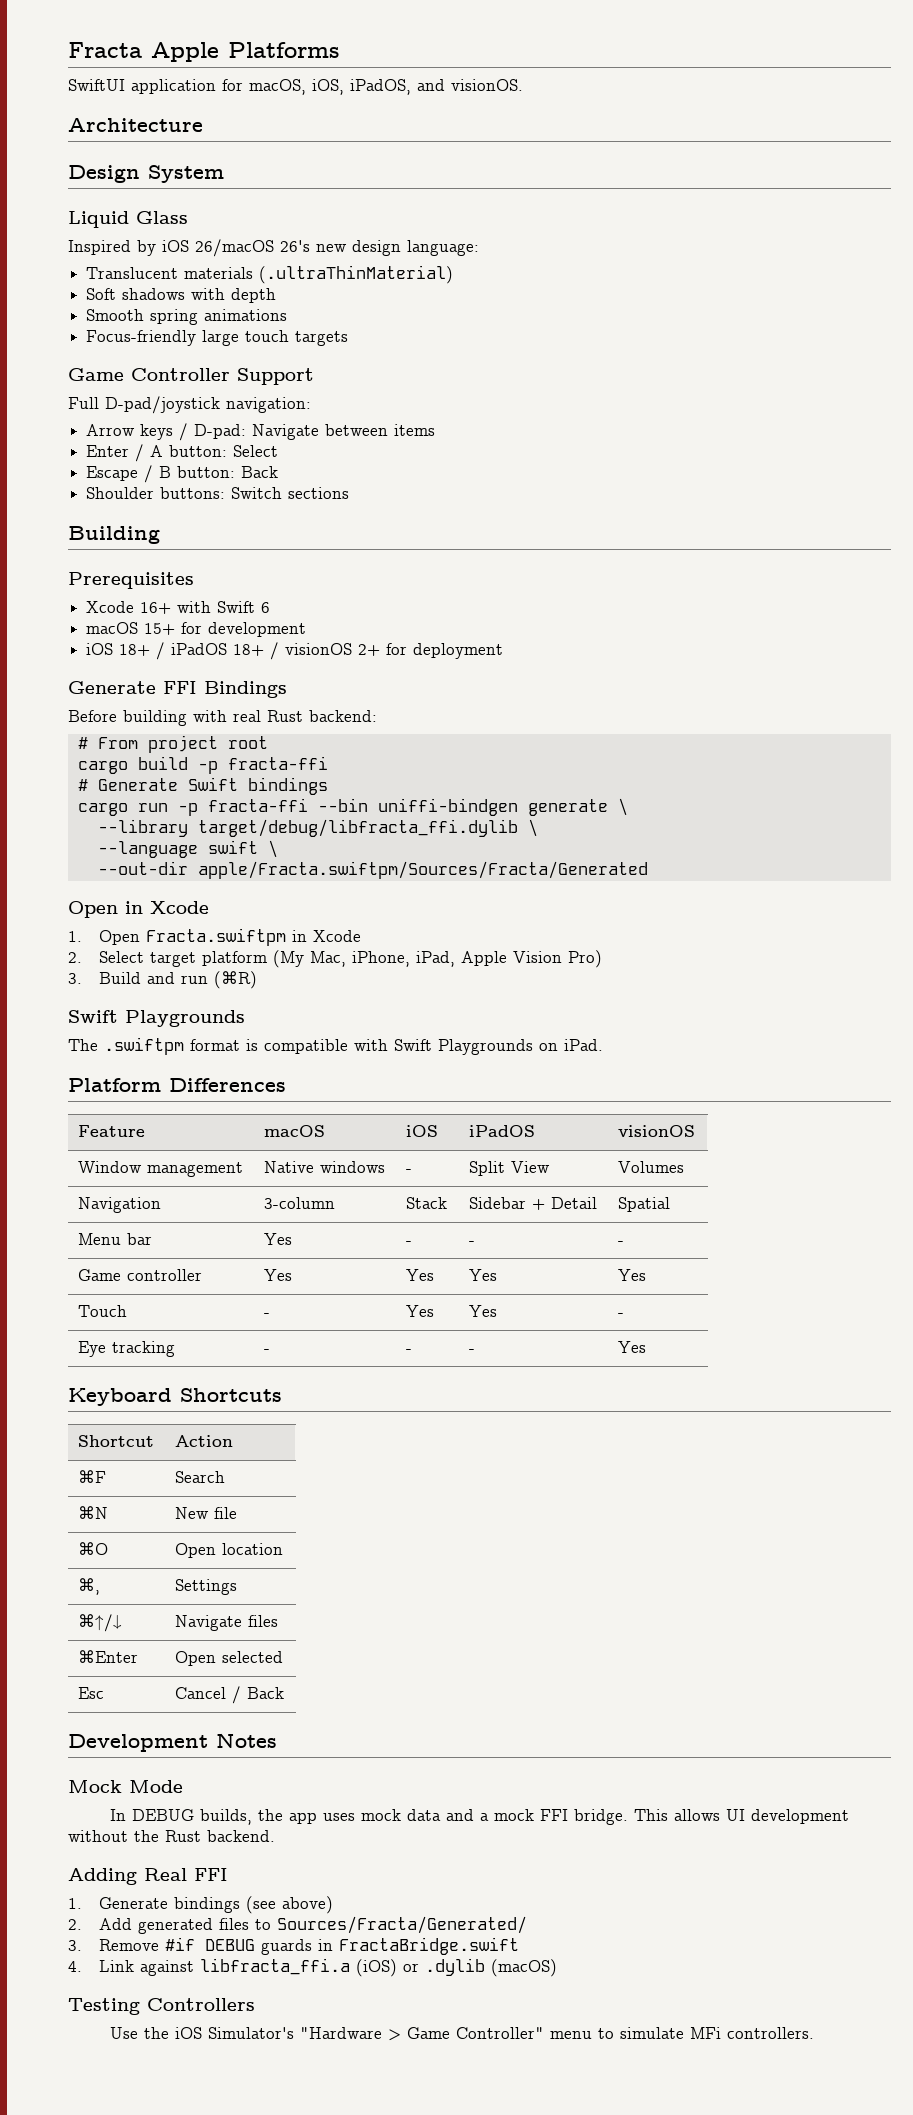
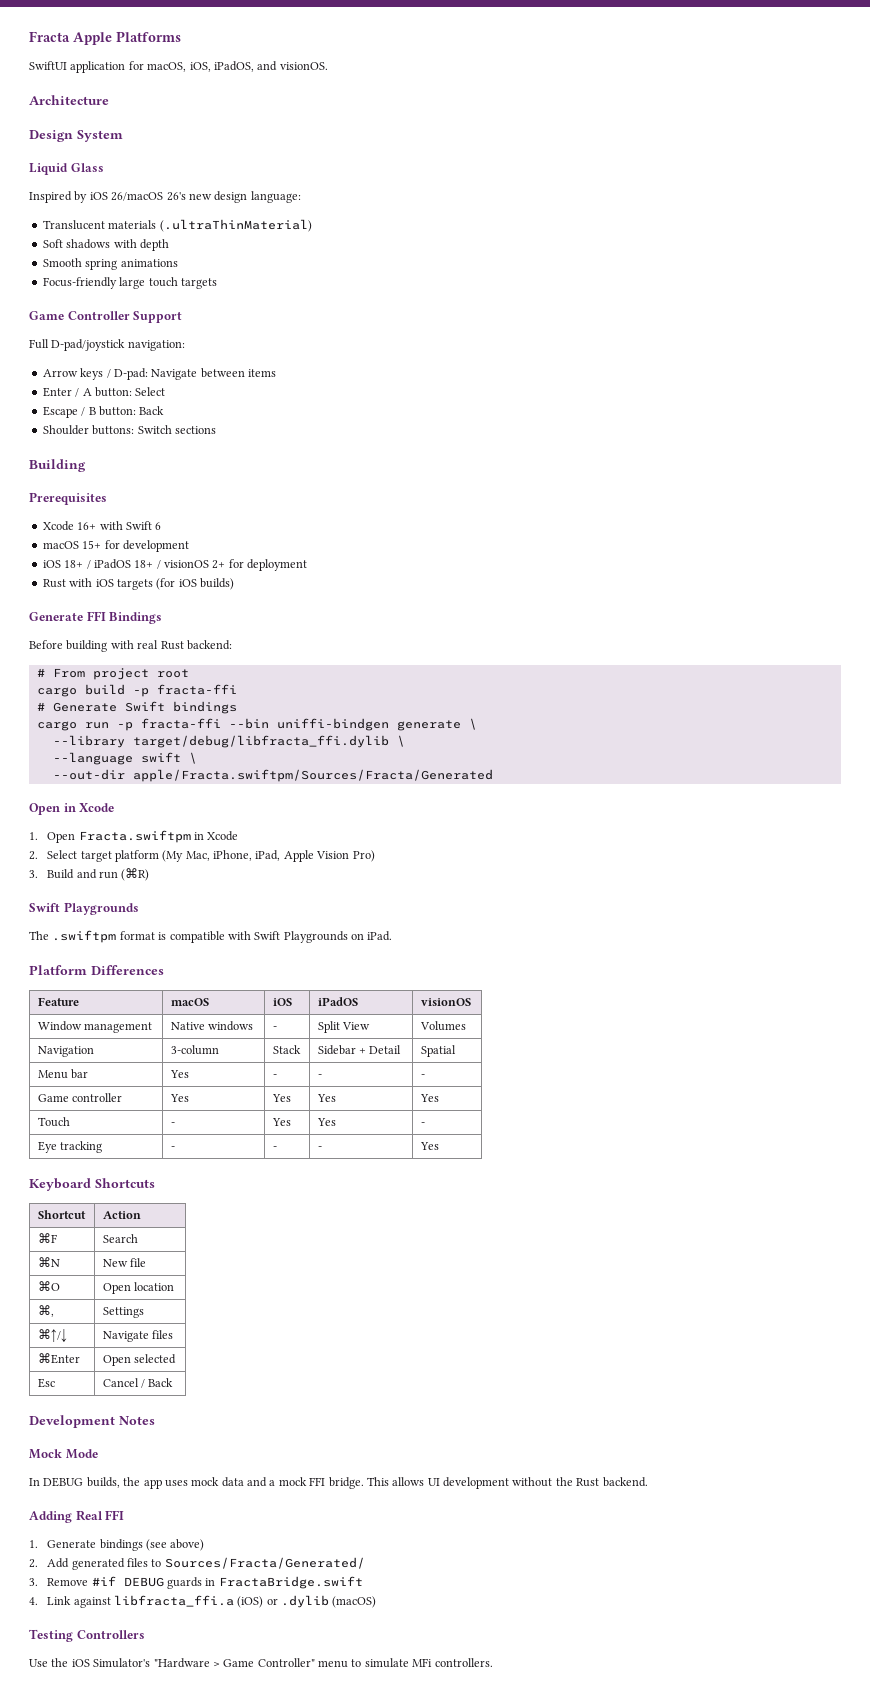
+ Rust with iOS targets (for iOS builds)

